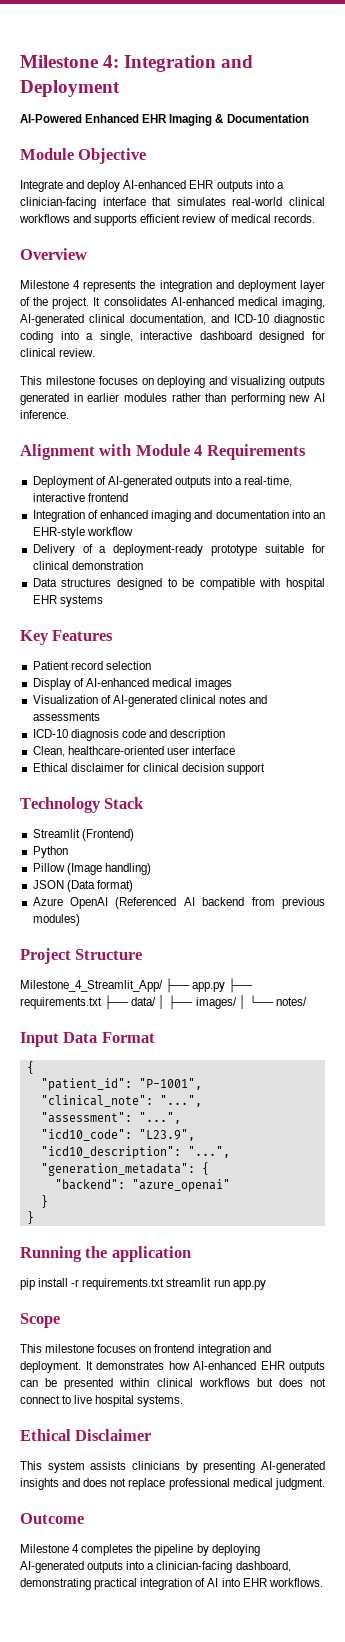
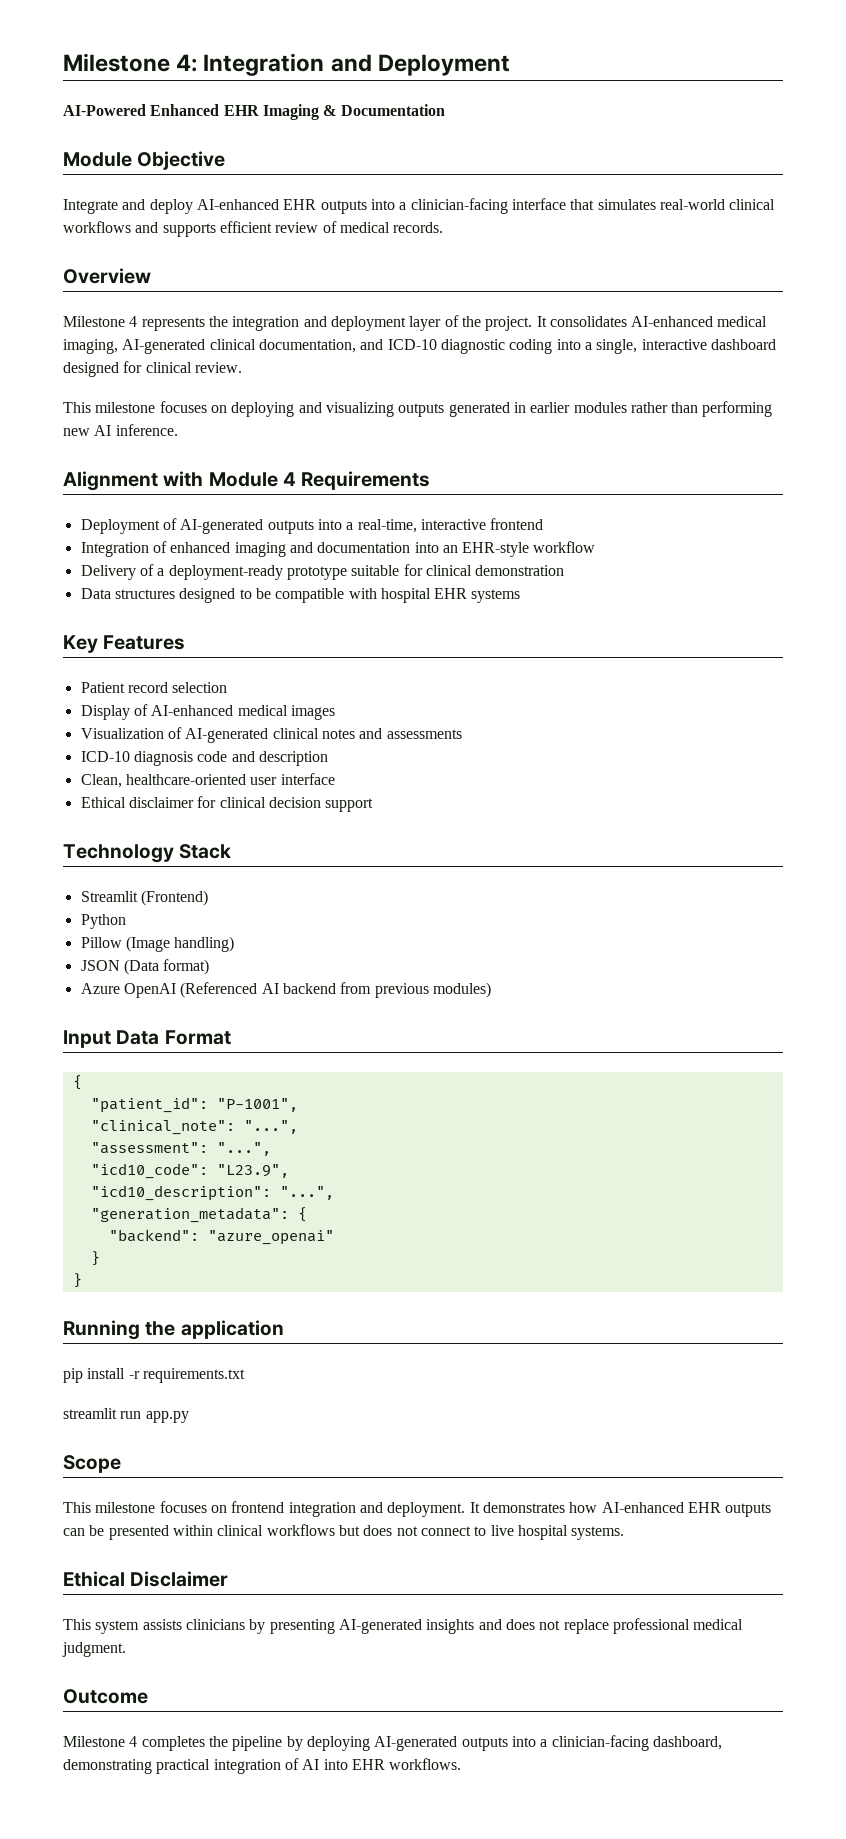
- Project Structure
- Milestone_4_Streamlit_App/ ├── app.py ├── requirements.txt ├── data/ │ ├── images/ │ └── notes/
- pip install -r requirements.txt streamlit run app.py
+ pip install -r requirements.txt
+ streamlit run app.py

